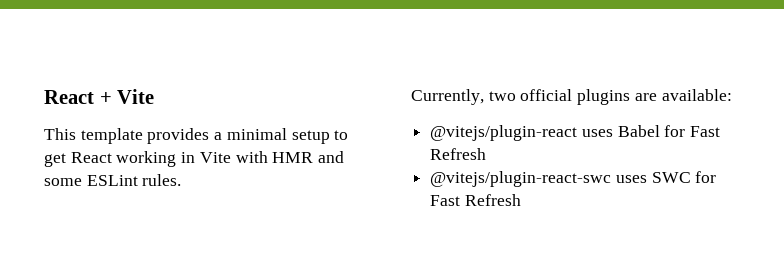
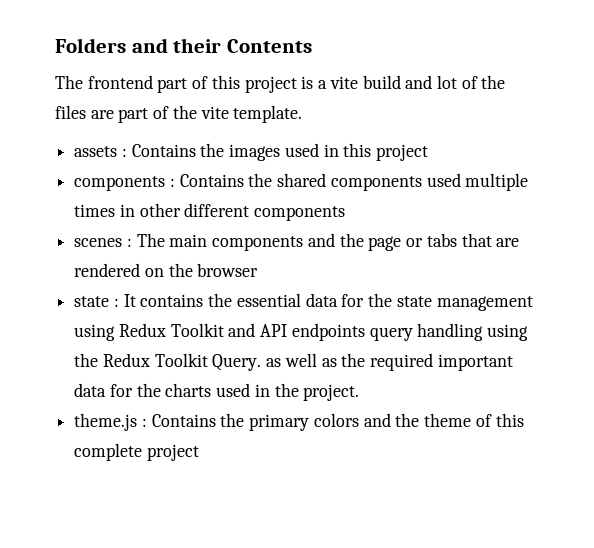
- React + Vite
- This template provides a minimal setup to get React working in Vite with HMR and some ESLint rules.
- Currently, two official plugins are available:
- @vitejs/plugin-react uses Babel for Fast Refresh
- @vitejs/plugin-react-swc uses SWC for Fast Refresh
+ Folders and their Contents
+ The frontend part of this project is a vite build and lot of the files are part of the vite template.
+ assets : Contains the images used in this project
+ components : Contains the shared components used multiple times in other different components
+ scenes : The main components and the page or tabs that are rendered on the browser
+ state : It contains the essential data for the state management using Redux Toolkit and API endpoints query handling using the Redux Toolkit Query. as well as the required important data for the charts used in the project.
+ theme.js : Contains the primary colors and the theme of this complete project

